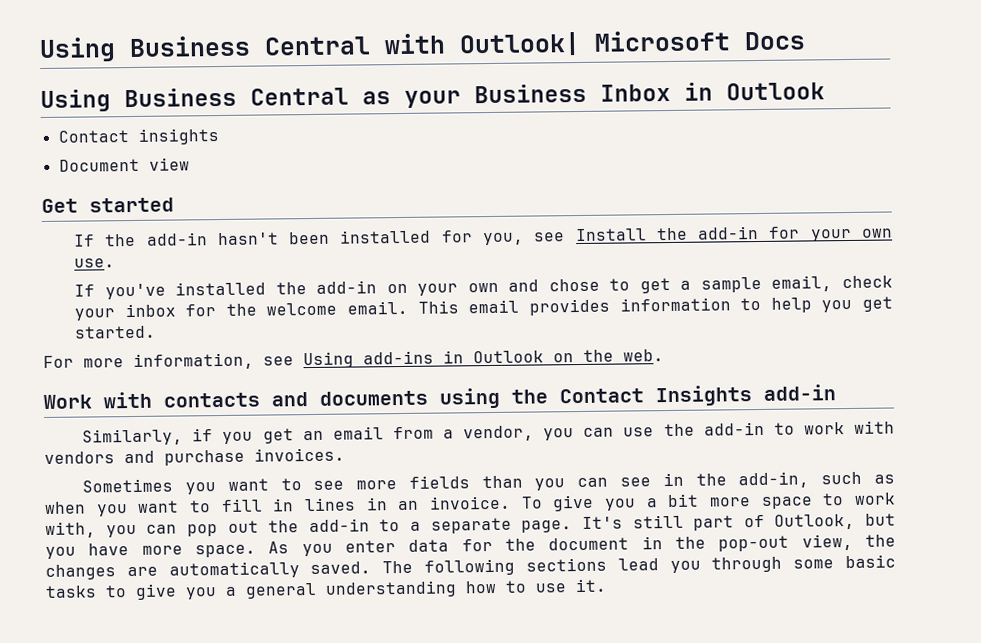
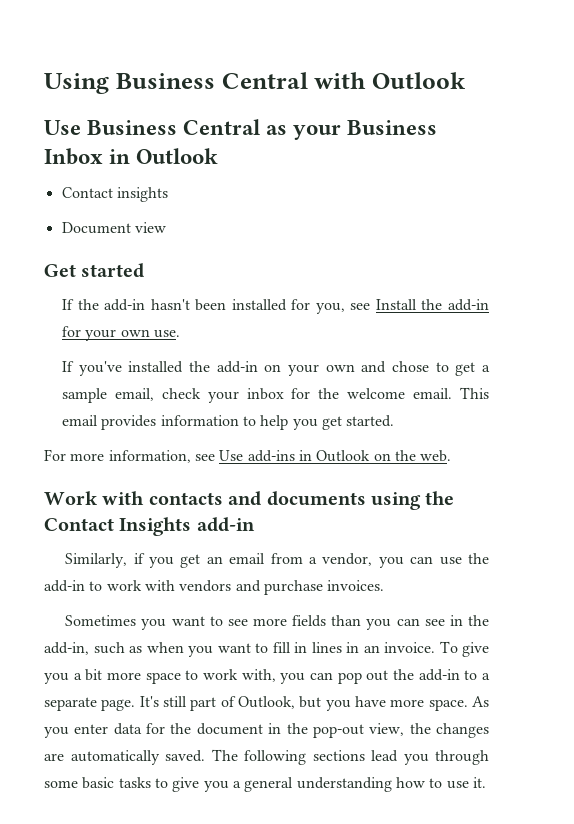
- Using Business Central with Outlook| Microsoft Docs
- Using Business Central as your Business Inbox in Outlook
+ Using Business Central with Outlook
+ Use Business Central as your Business Inbox in Outlook
- For more information, see Using add-ins in Outlook on the web.
+ For more information, see Use add-ins in Outlook on the web.

